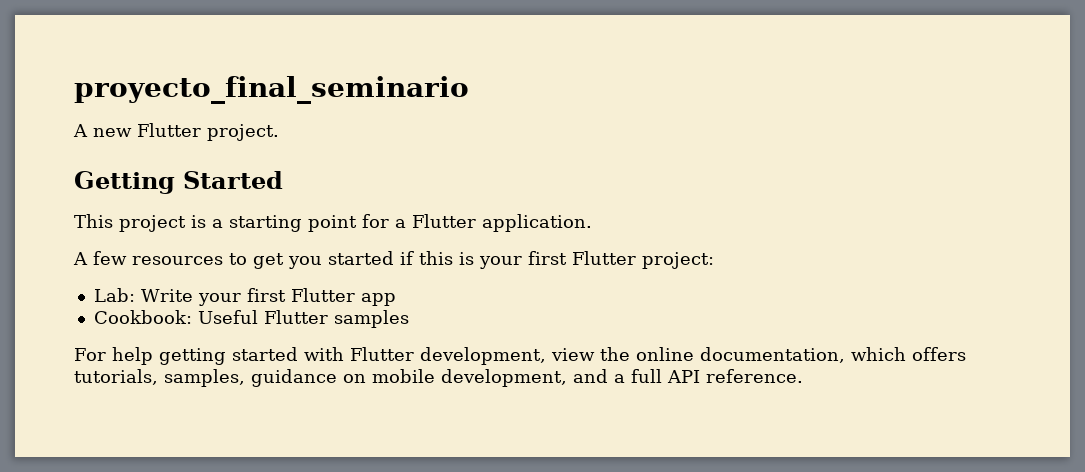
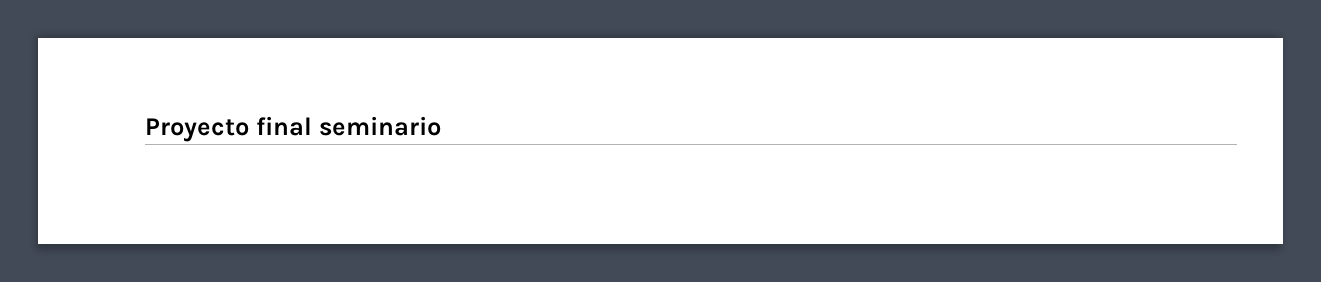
- proyecto_final_seminario
- A new Flutter project.
- Getting Started
- This project is a starting point for a Flutter application.
- A few resources to get you started if this is your first Flutter project:
- Lab: Write your first Flutter app
- Cookbook: Useful Flutter samples
- For help getting started with Flutter development, view the online documentation, which offers tutorials, samples, guidance on mobile development, and a full API reference.
+ Proyecto final seminario

